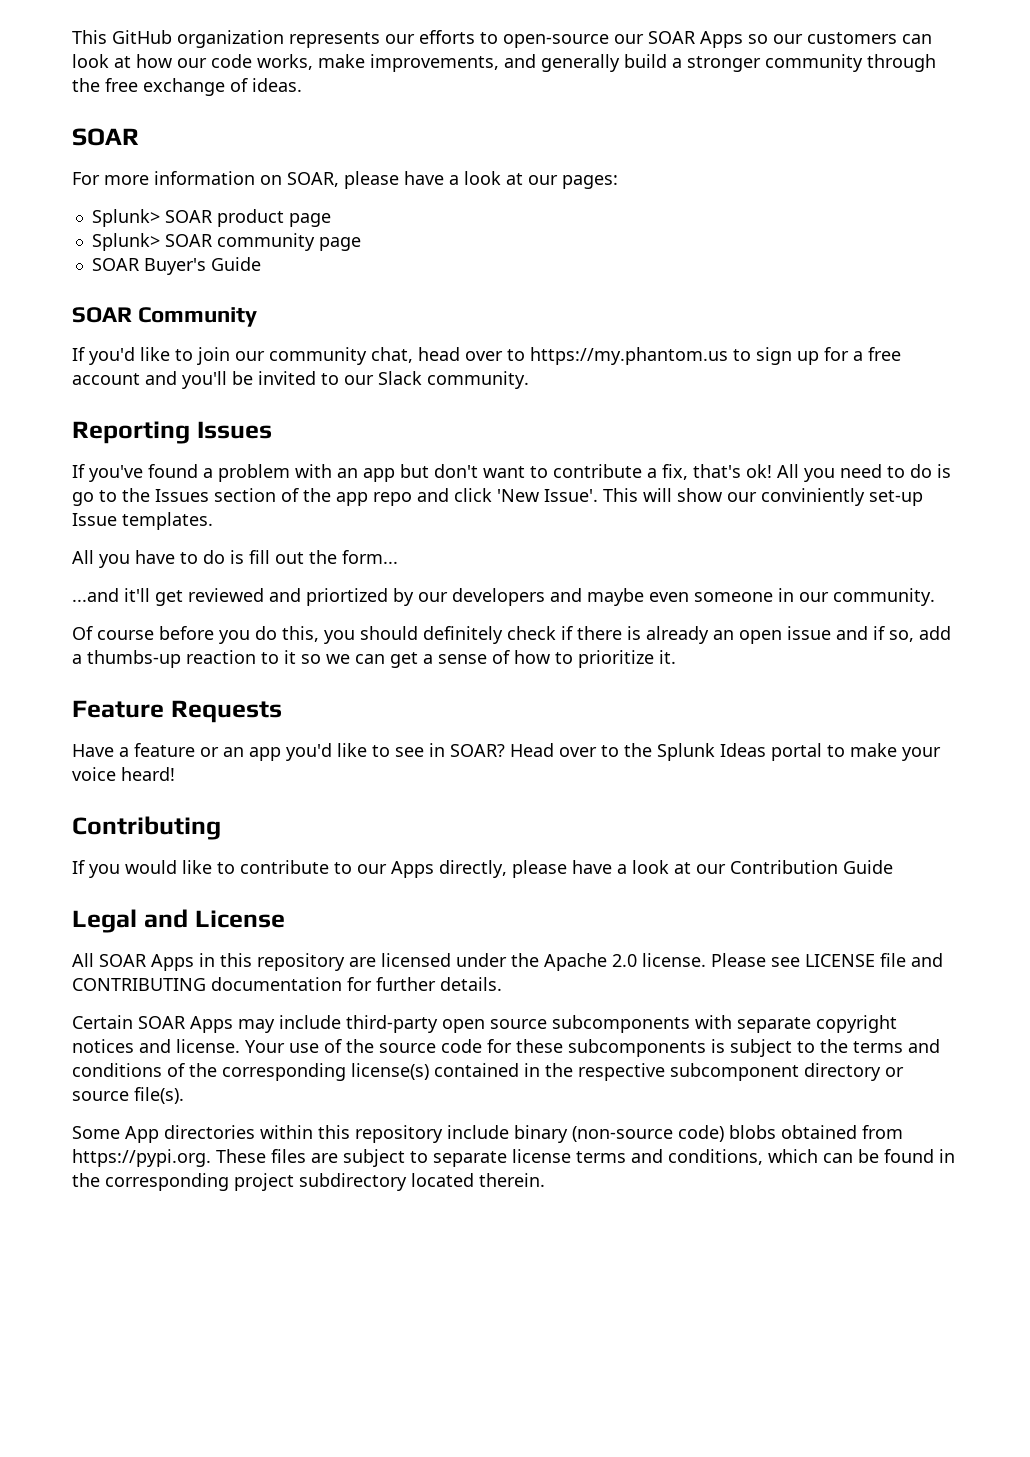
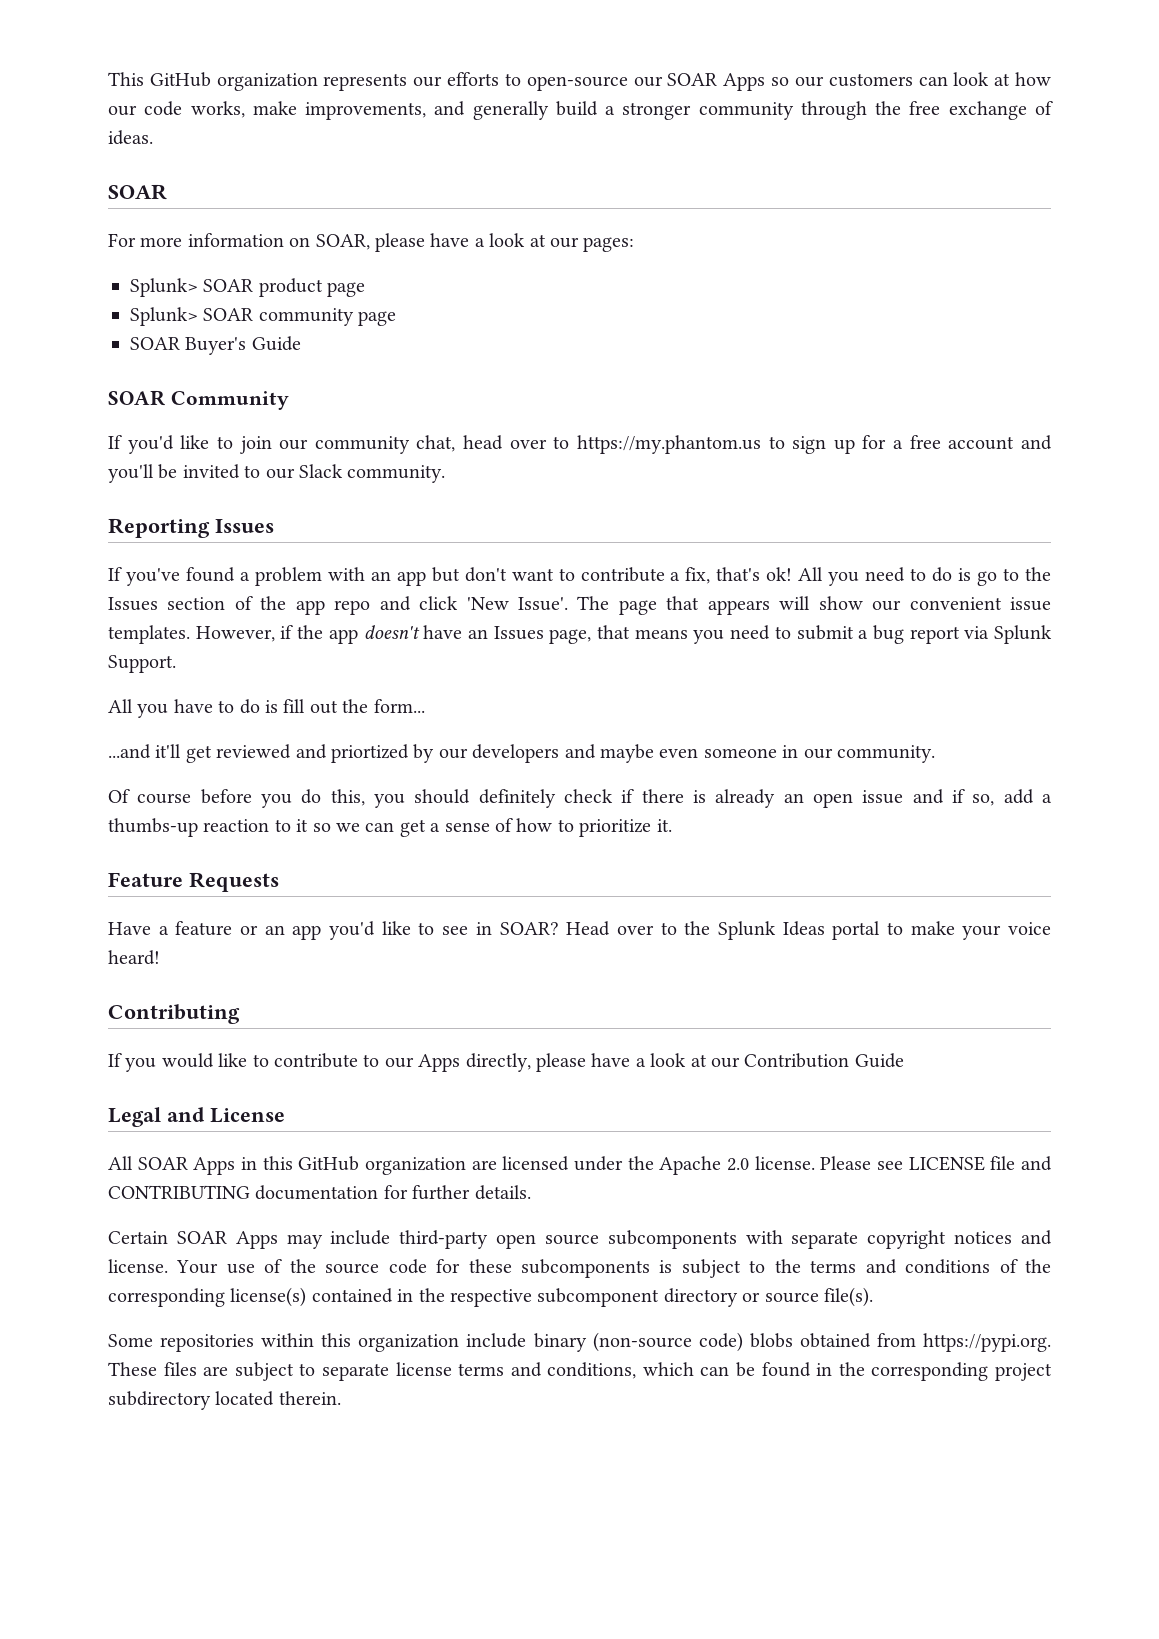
- This will show our conviniently set-up Issue templates.
+ The page that appears will show our convenient issue templates. However, if the app doesn't have an Issues page, that means you need to submit a bug report via Splunk Support.
- All SOAR Apps in this repository are licensed under the Apache 2.0 license.
+ All SOAR Apps in this GitHub organization are licensed under the Apache 2.0 license.
- Some App directories within this repository include binary (non-source code) blobs obtained from https://pypi.org. These files are subject to separate license terms and conditions, which can be found in the corresponding project subdirectory located therein.
+ Some repositories within this organization include binary (non-source code) blobs obtained from https://pypi.org. These files are subject to separate license terms and conditions, which can be found in the corresponding project subdirectory located therein.

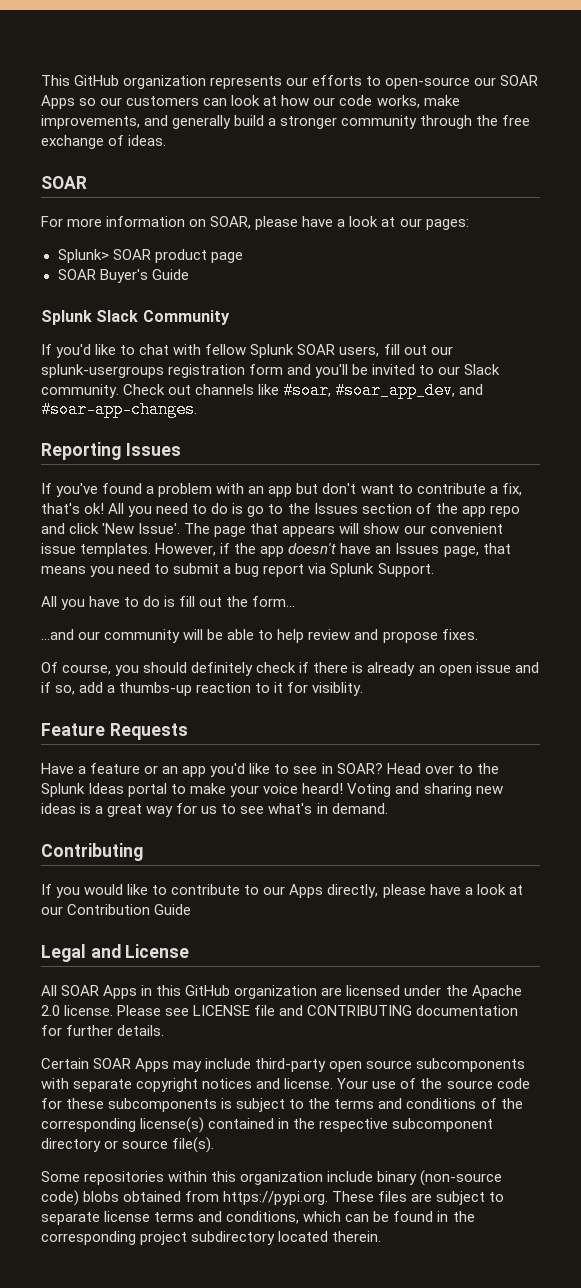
- Splunk> SOAR community page
- SOAR Community
+ Splunk Slack Community
- If you'd like to join our community chat, head over to https://my.phantom.us to sign up for a free account and you'll be invited to our Slack community.
+ If you'd like to chat with fellow Splunk SOAR users, fill out our splunk-usergroups registration form and you'll be invited to our Slack community. Check out channels like #soar, #soar_app_dev, and #soar-app-changes.
- ...and it'll get reviewed and priortized by our developers and maybe even someone in our community.
- Of course before you do this, you should definitely check if there is already an open issue and if so, add a thumbs-up reaction to it so we can get a sense of how to prioritize it.
+ ...and our community will be able to help review and propose fixes.
+ Of course, you should definitely check if there is already an open issue and if so, add a thumbs-up reaction to it for visiblity.
+ Voting and sharing new ideas is a great way for us to see what's in demand.

